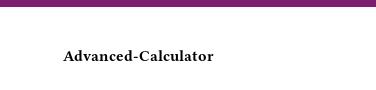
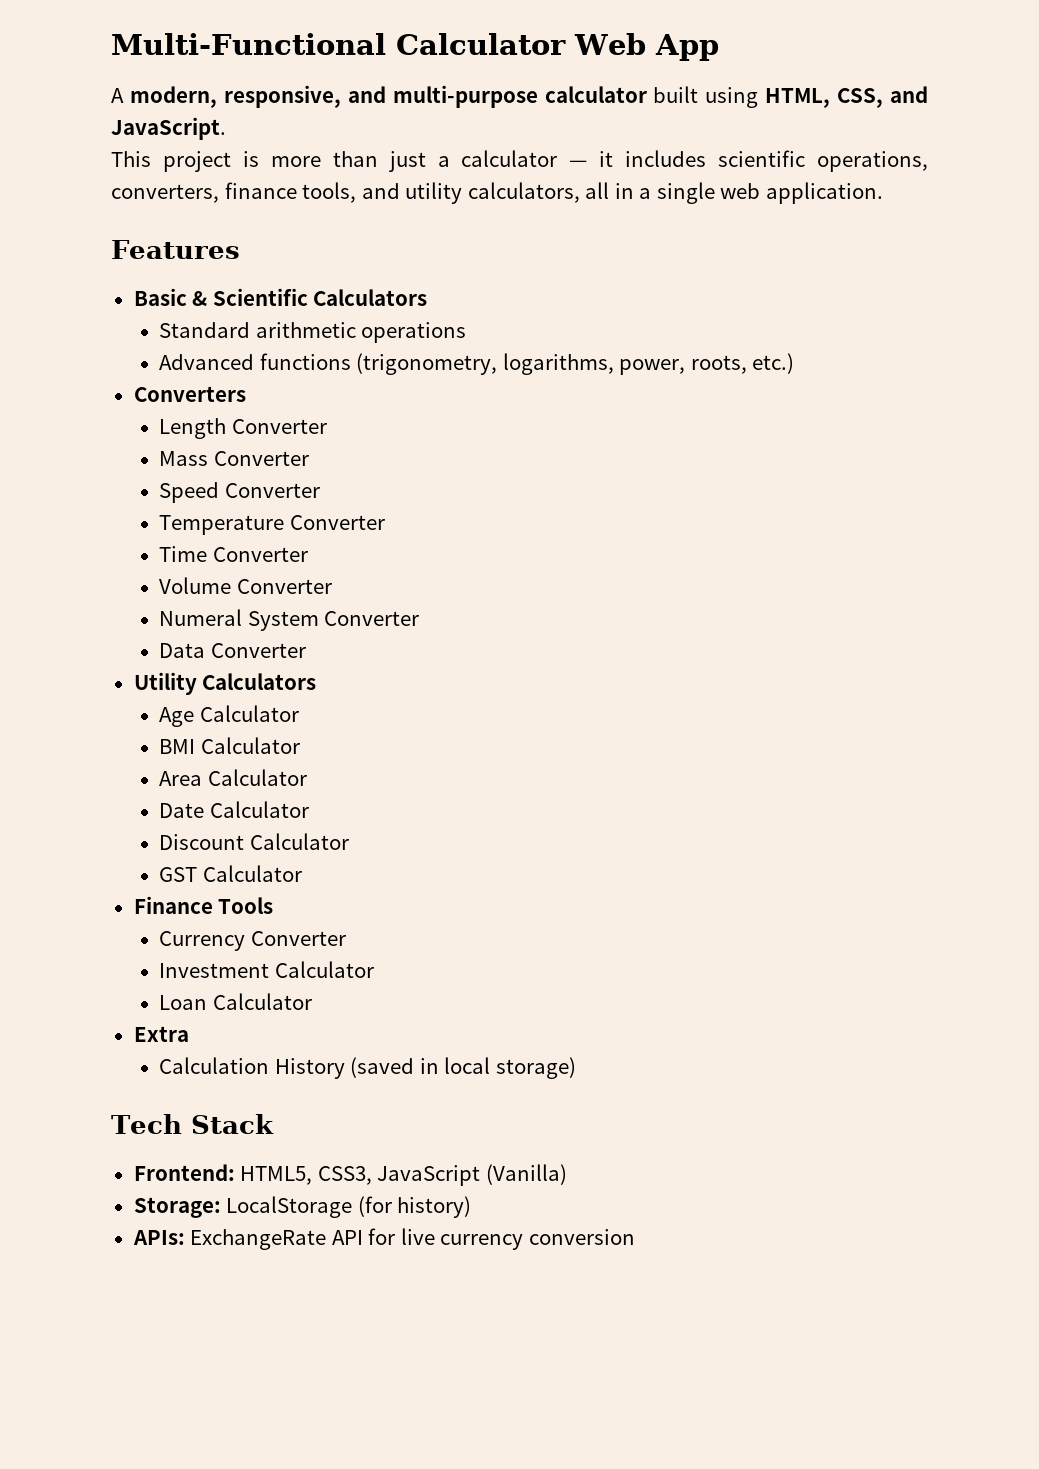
- Advanced-Calculator
+ Multi-Functional Calculator Web App
+ A modern, responsive, and multi-purpose calculator built using HTML, CSS, and JavaScript.
+ This project is more than just a calculator — it includes scientific operations, converters, finance tools, and utility calculators, all in a single web application.
+ Features
+ Basic & Scientific Calculators
+ Standard arithmetic operations
+ Advanced functions (trigonometry, logarithms, power, roots, etc.)
+ Converters
+ Length Converter
+ Mass Converter
+ Speed Converter
+ Temperature Converter
+ Time Converter
+ Volume Converter
+ Numeral System Converter
+ Data Converter
+ Utility Calculators
+ Age Calculator
+ BMI Calculator
+ Area Calculator
+ Date Calculator
+ Discount Calculator
+ GST Calculator
+ Finance Tools
+ Currency Converter
+ Investment Calculator
+ Loan Calculator
+ Extra
+ Calculation History (saved in local storage)
+ Tech Stack
+ Frontend: HTML5, CSS3, JavaScript (Vanilla)
+ Storage: LocalStorage (for history)
+ APIs: ExchangeRate API for live currency conversion

